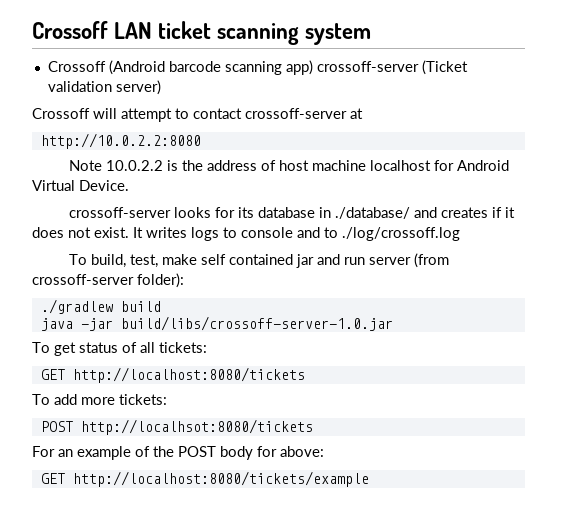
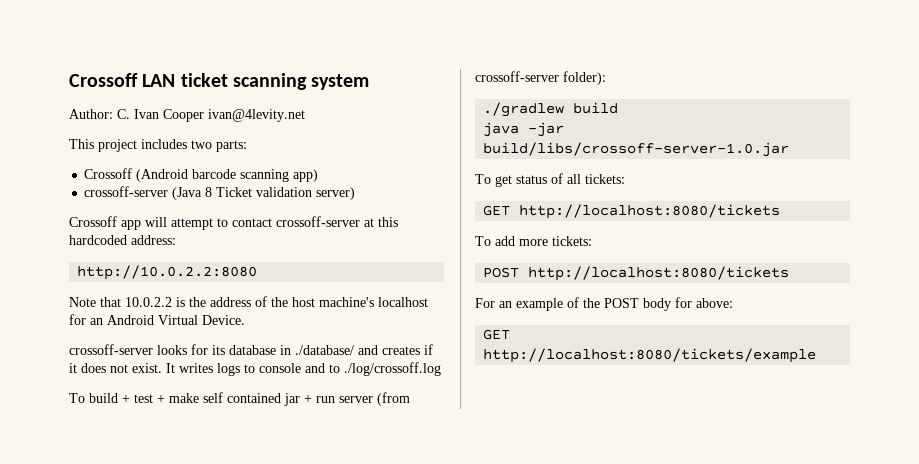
+ Author: C. Ivan Cooper ivan@4levity.net
+ This project includes two parts:
- Crossoff (Android barcode scanning app) crossoff-server (Ticket validation server)
+ Crossoff (Android barcode scanning app)
+ crossoff-server (Java 8 Ticket validation server)
- Crossoff will attempt to contact crossoff-server at
+ Crossoff app will attempt to contact crossoff-server at this hardcoded address:
- Note 10.0.2.2 is the address of host machine localhost for Android Virtual Device.
+ Note that 10.0.2.2 is the address of the host machine's localhost for an Android Virtual Device.
- To build, test, make self contained jar and run server (from crossoff-server folder):
+ To build + test + make self contained jar + run server (from crossoff-server folder):
- POST http://localhsot:8080/tickets
+ POST http://localhost:8080/tickets

